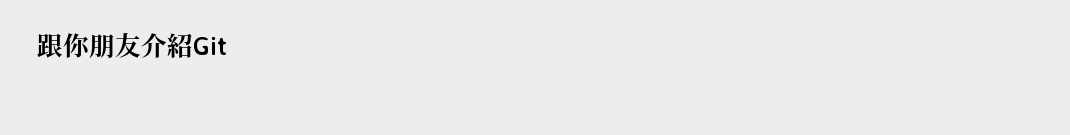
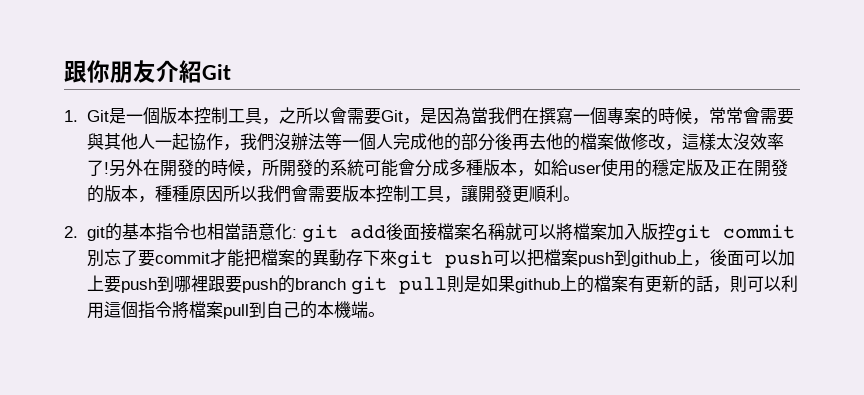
+ 1. Git是一個版本控制工具，之所以會需要Git，是因為當我們在撰寫一個專案的時候，常常會需要與其他人一起協作，我們沒辦法等一個人完成他的部分後再去他的檔案做修改，這樣太沒效率了!另外在開發的時候，所開發的系統可能會分成多種版本，如給user使用的穩定版及正在開發的版本，種種原因所以我們會需要版本控制工具，讓開發更順利。
+ 2. git的基本指令也相當語意化: git add後面接檔案名稱就可以將檔案加入版控git commit別忘了要commit才能把檔案的異動存下來git push可以把檔案push到github上，後面可以加上要push到哪裡跟要push的branch git pull則是如果github上的檔案有更新的話，則可以利用這個指令將檔案pull到自己的本機端。

